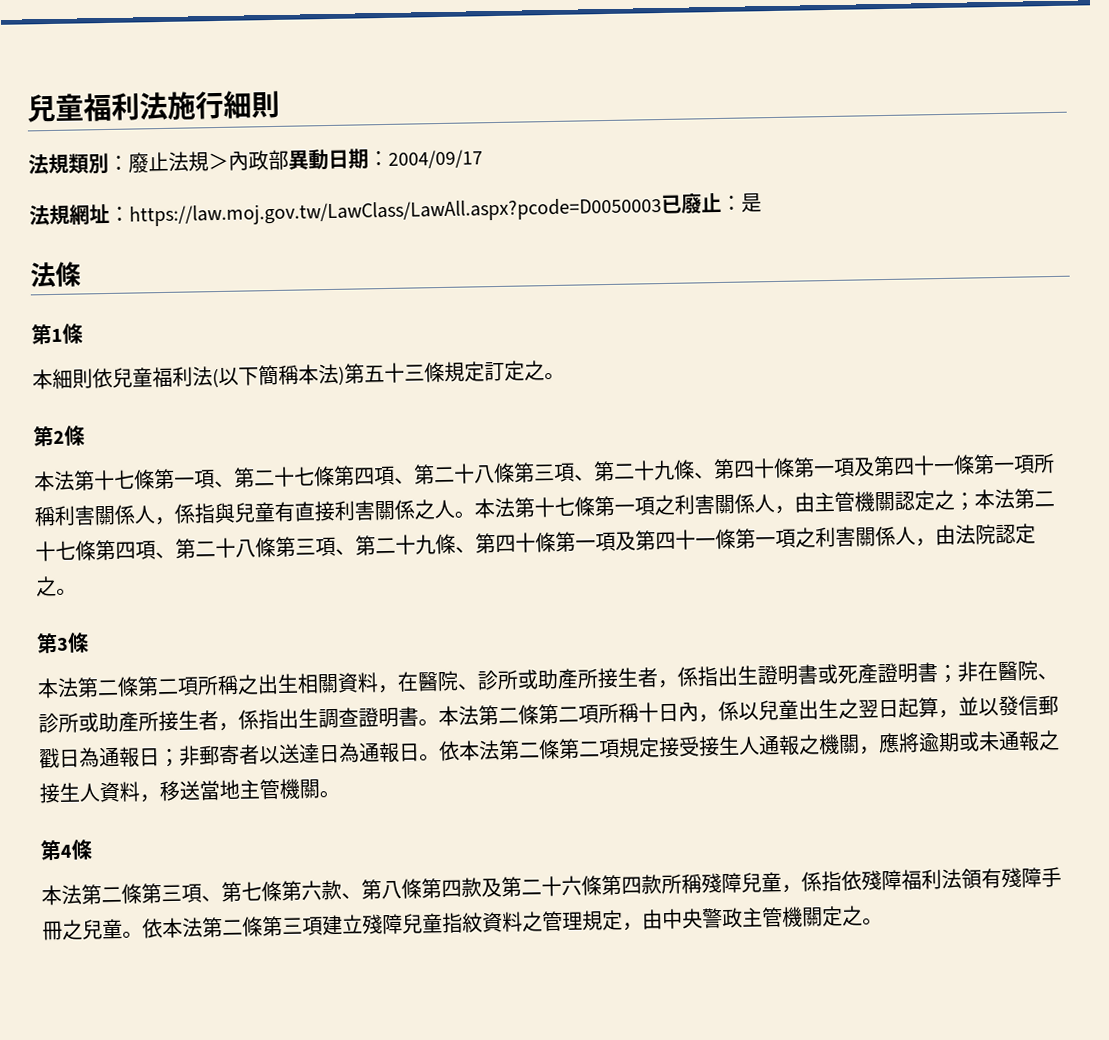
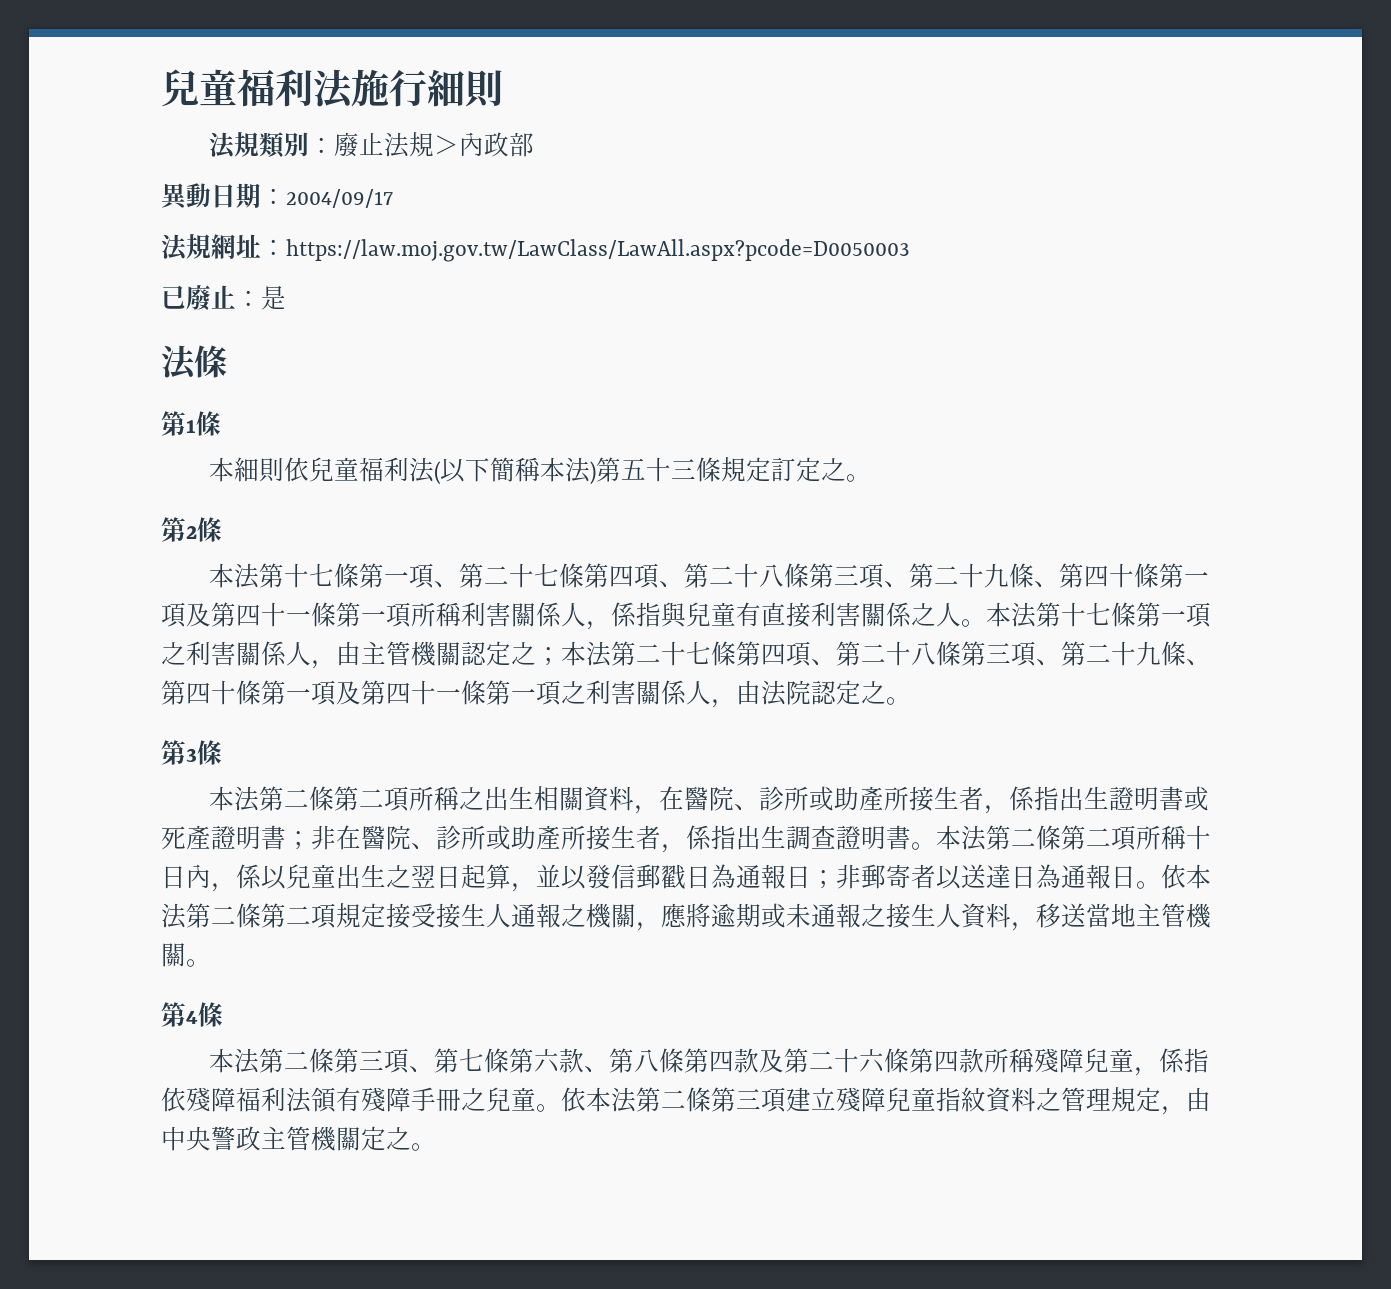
- 法規類別：廢止法規＞內政部異動日期：2004/09/17
+ 法規類別：廢止法規＞內政部
+ 異動日期：2004/09/17
- 法規網址：https://law.moj.gov.tw/LawClass/LawAll.aspx?pcode=D0050003已廢止：是
+ 法規網址：https://law.moj.gov.tw/LawClass/LawAll.aspx?pcode=D0050003
+ 已廢止：是

